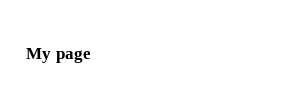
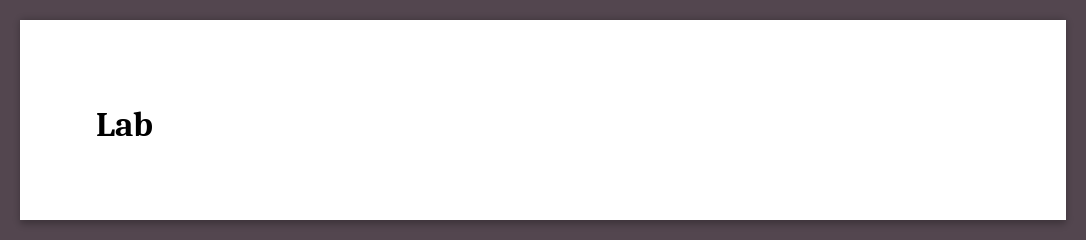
- My page
+ Lab

